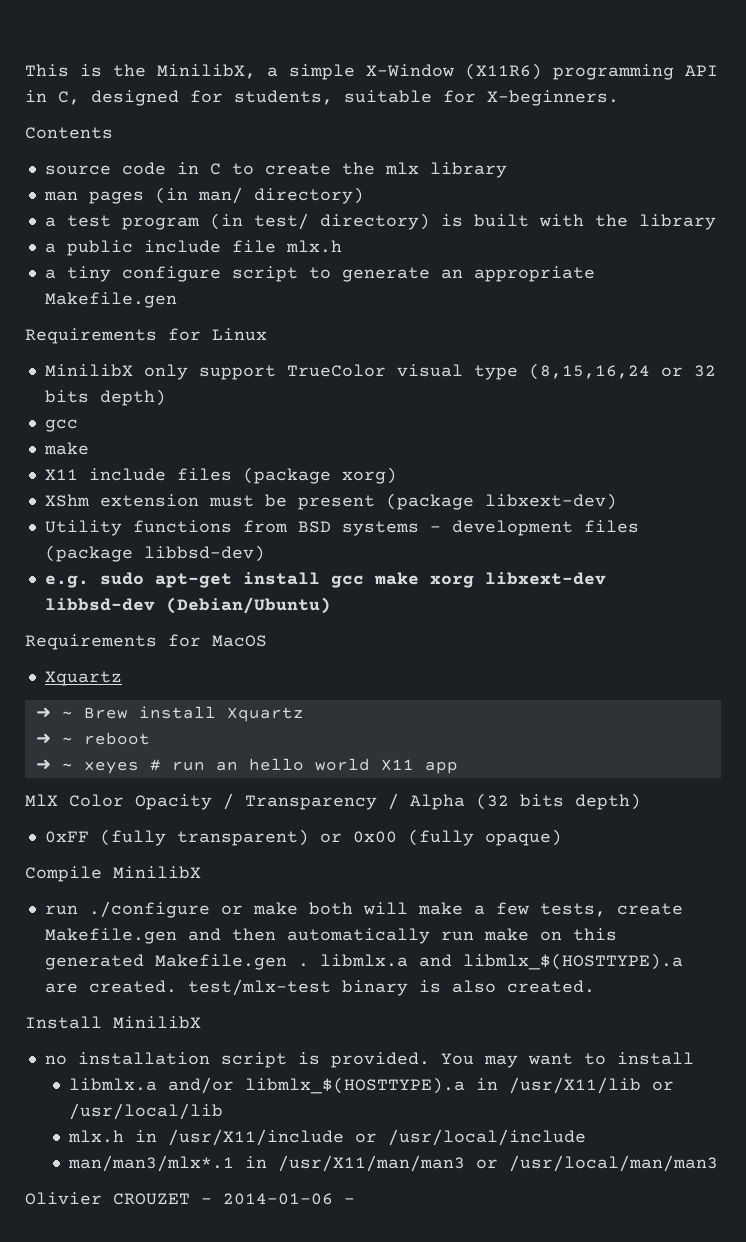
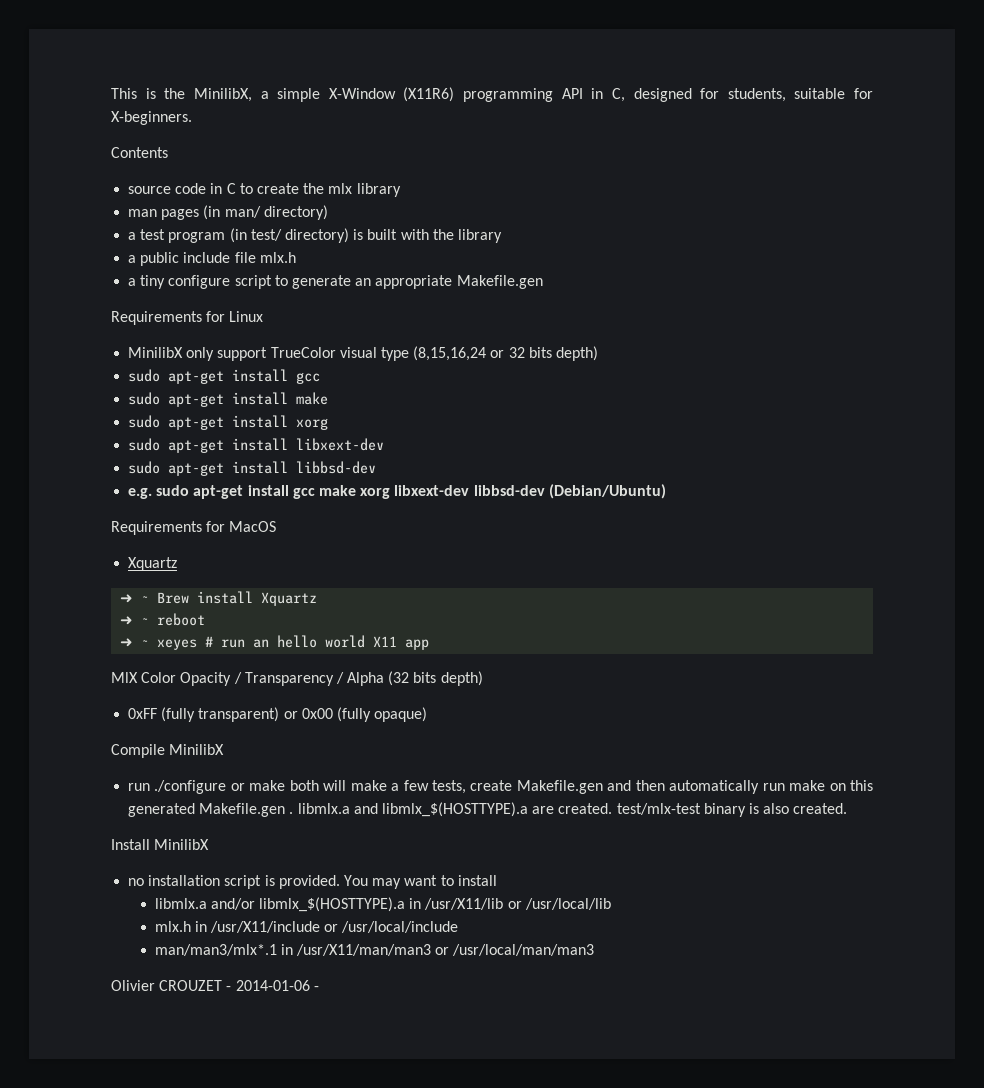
  MinilibX only support TrueColor visual type (8,15,16,24 or 32 bits depth)
- gcc
- make
- X11 include files (package xorg)
- XShm extension must be present (package libxext-dev)
- Utility functions from BSD systems - development files (package libbsd-dev)
+ sudo apt-get install gcc
+ sudo apt-get install make
+ sudo apt-get install xorg
+ sudo apt-get install libxext-dev
+ sudo apt-get install libbsd-dev

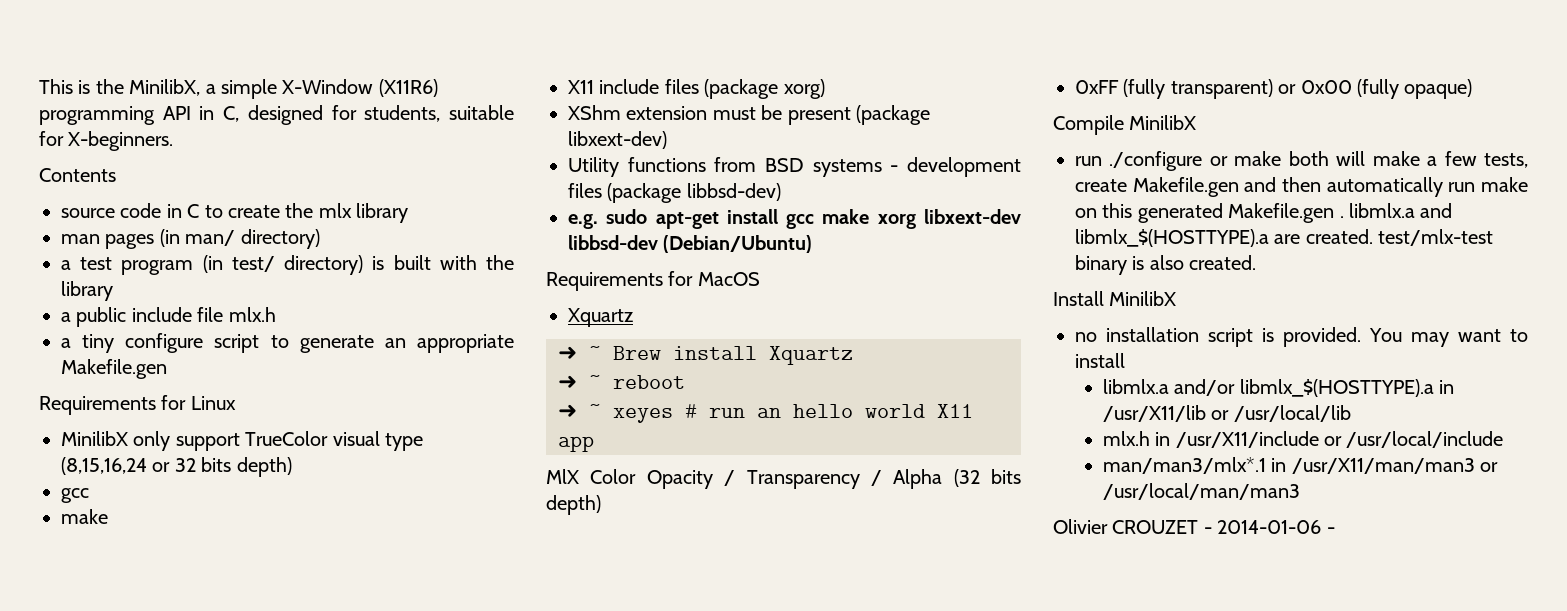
  MinilibX only support TrueColor visual type (8,15,16,24 or 32 bits depth)
- sudo apt-get install gcc
- sudo apt-get install make
- sudo apt-get install xorg
- sudo apt-get install libxext-dev
- sudo apt-get install libbsd-dev
+ gcc
+ make
+ X11 include files (package xorg)
+ XShm extension must be present (package libxext-dev)
+ Utility functions from BSD systems - development files (package libbsd-dev)

